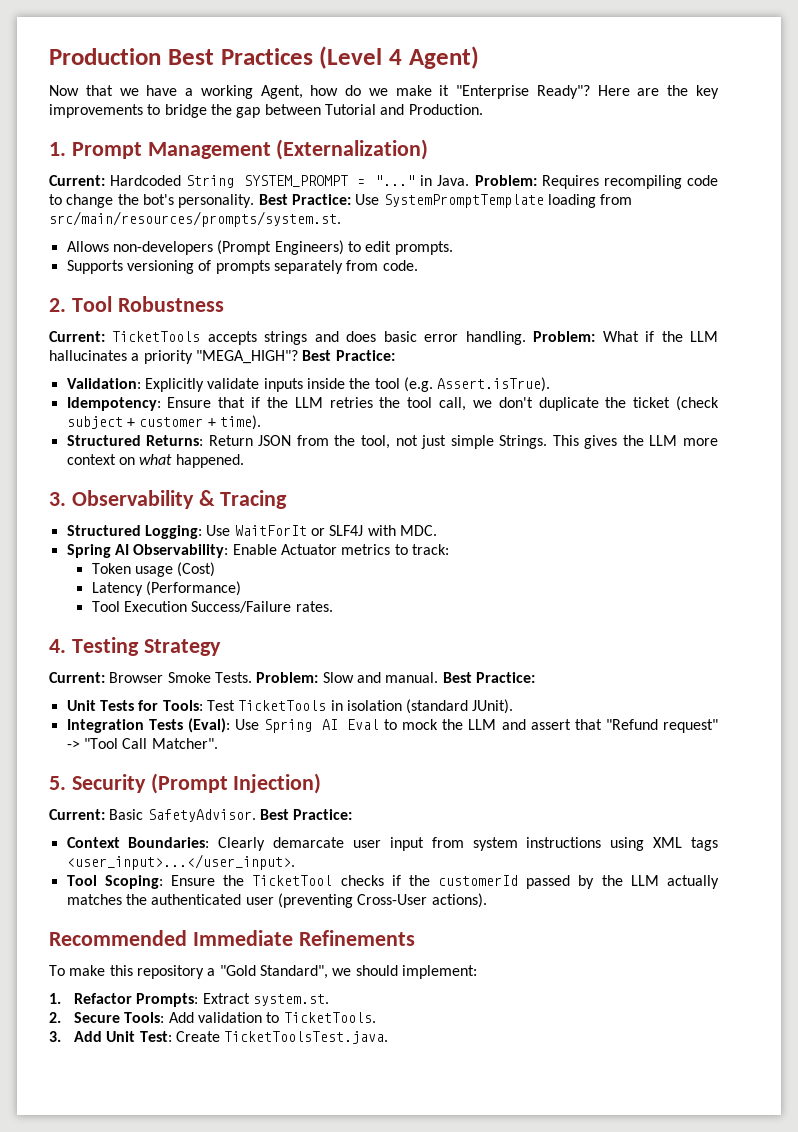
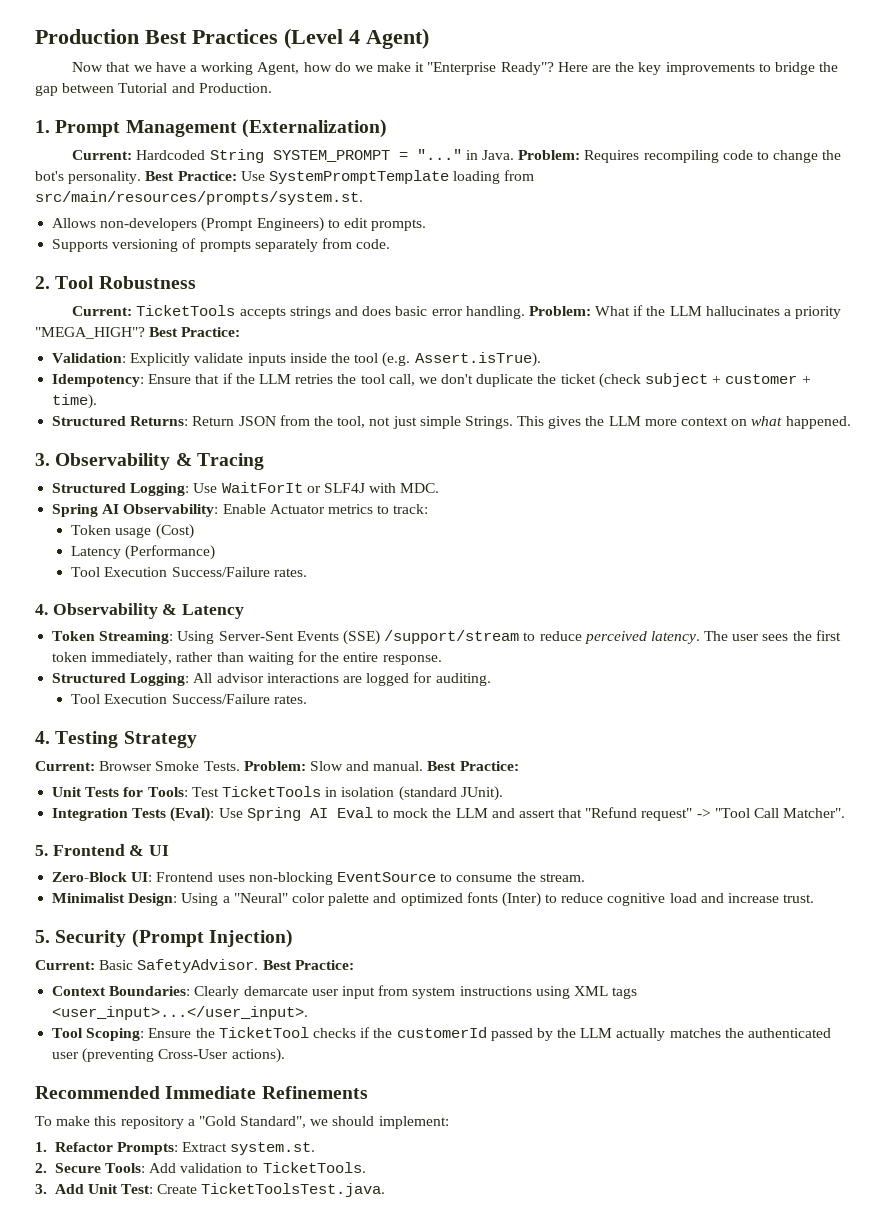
+ 4. Observability & Latency
+ Token Streaming: Using Server-Sent Events (SSE) /support/stream to reduce perceived latency. The user sees the first token immediately, rather than waiting for the entire response.
+ Structured Logging: All advisor interactions are logged for auditing.
+ Tool Execution Success/Failure rates.
+ 5. Frontend & UI
+ Zero-Block UI: Frontend uses non-blocking EventSource to consume the stream.
+ Minimalist Design: Using a "Neural" color palette and optimized fonts (Inter) to reduce cognitive load and increase trust.

